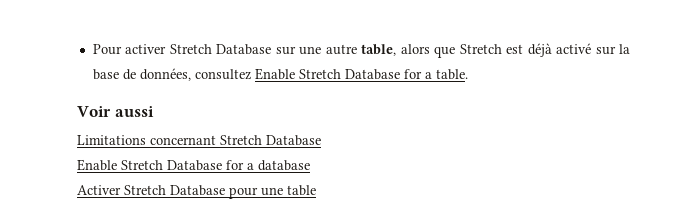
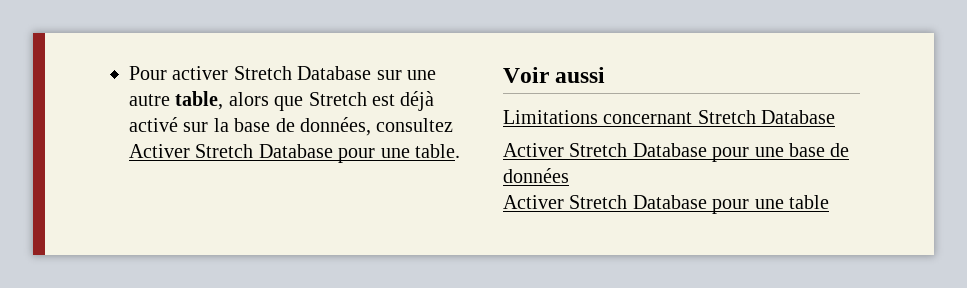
- Pour activer Stretch Database sur une autre table, alors que Stretch est déjà activé sur la base de données, consultez Enable Stretch Database for a table.
+ Pour activer Stretch Database sur une autre table, alors que Stretch est déjà activé sur la base de données, consultez Activer Stretch Database pour une table.
- Enable Stretch Database for a database
+ Activer Stretch Database pour une base de données

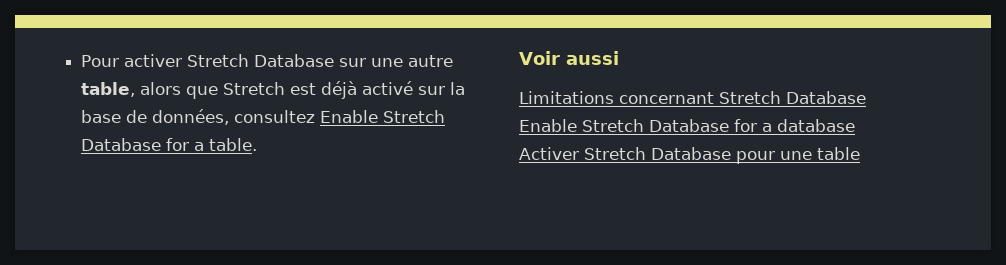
- Pour activer Stretch Database sur une autre table, alors que Stretch est déjà activé sur la base de données, consultez Activer Stretch Database pour une table.
+ Pour activer Stretch Database sur une autre table, alors que Stretch est déjà activé sur la base de données, consultez Enable Stretch Database for a table.
- Activer Stretch Database pour une base de données
+ Enable Stretch Database for a database

